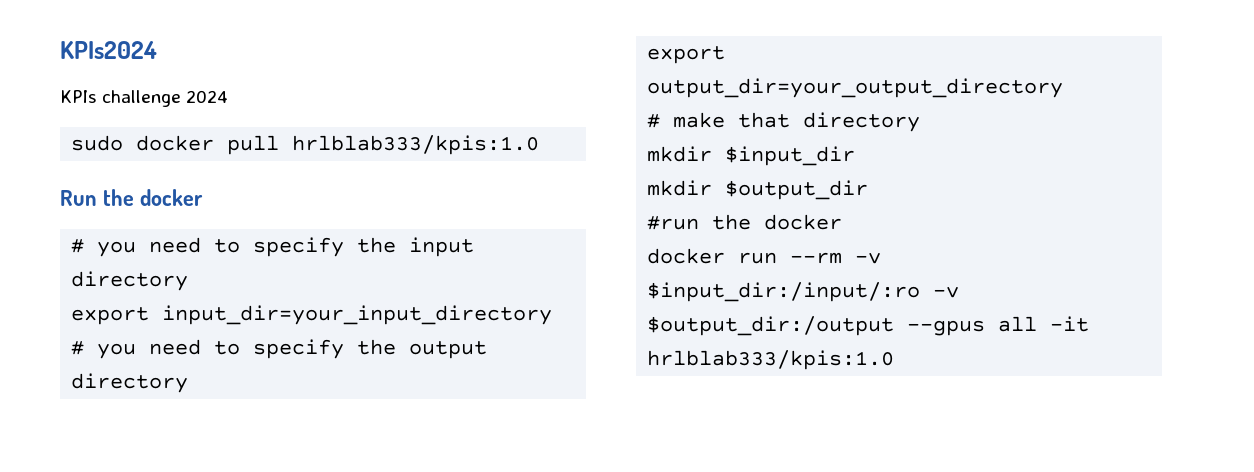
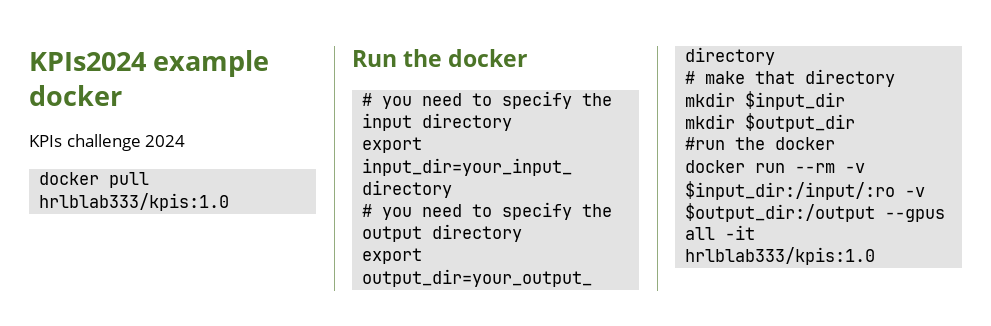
- KPIs2024
+ KPIs2024 example docker
- sudo docker pull hrlblab333/kpis:1.0
+ docker pull hrlblab333/kpis:1.0

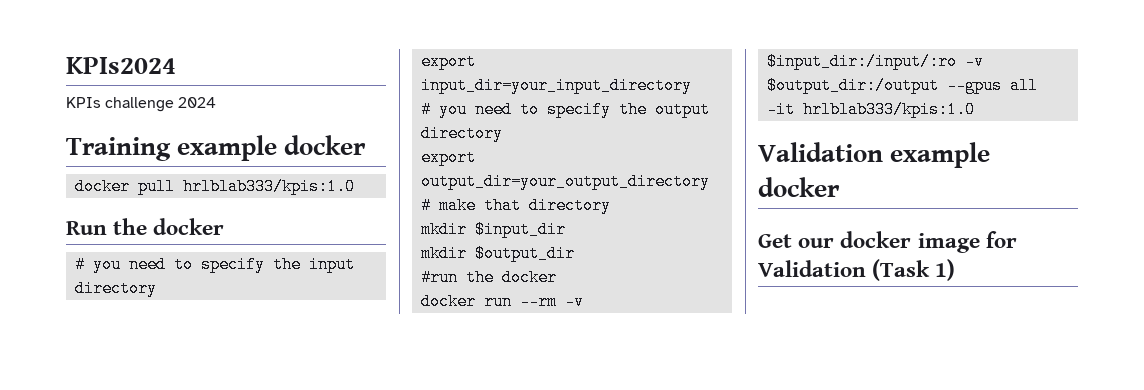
- KPIs2024 example docker
+ KPIs2024
+ Training example docker
+ Validation example docker
+ Get our docker image for Validation (Task 1)

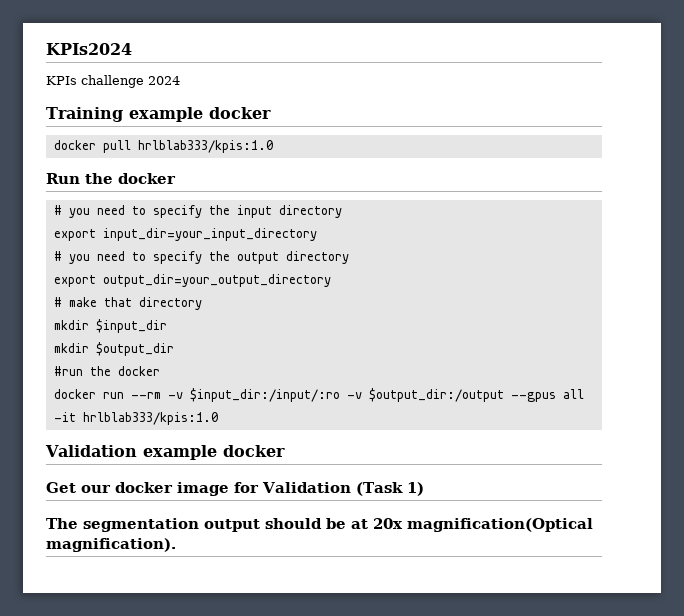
+ The segmentation output should be at 20x magnification(Optical magnification).

